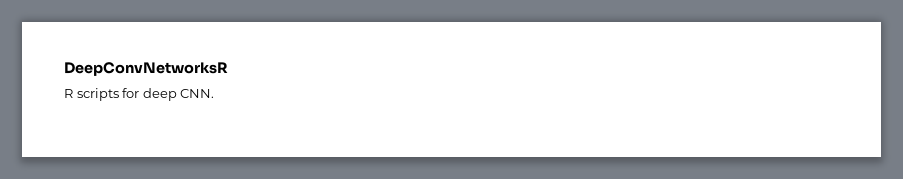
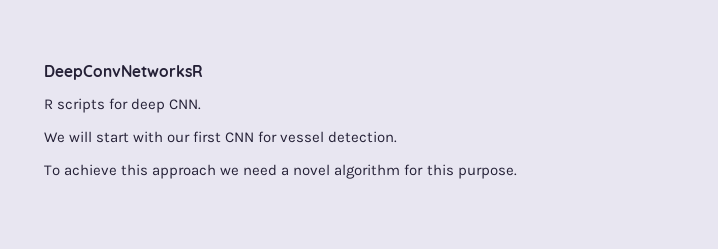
+ We will start with our first CNN for vessel detection.
+ To achieve this approach we need a novel algorithm for this purpose.

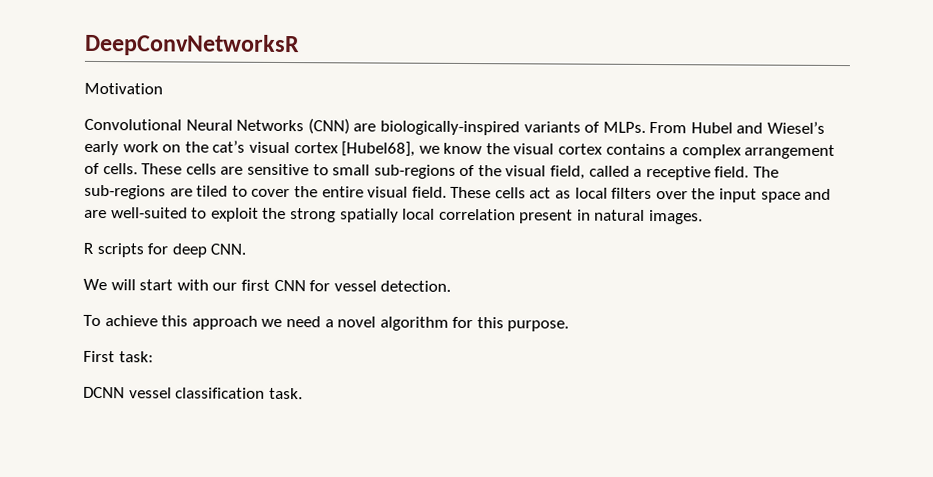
+ Motivation
+ Convolutional Neural Networks (CNN) are biologically-inspired variants of MLPs. From Hubel and Wiesel’s early work on the cat’s visual cortex [Hubel68], we know the visual cortex contains a complex arrangement of cells. These cells are sensitive to small sub-regions of the visual field, called a receptive field. The sub-regions are tiled to cover the entire visual field. These cells act as local filters over the input space and are well-suited to exploit the strong spatially local correlation present in natural images.
+ First task:
+ DCNN vessel classification task.

